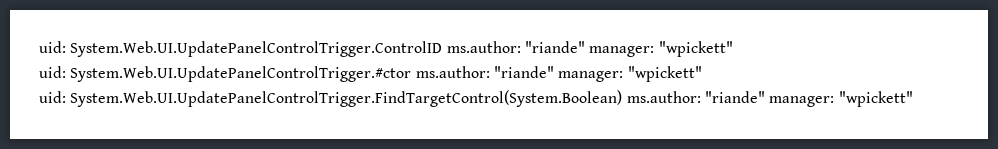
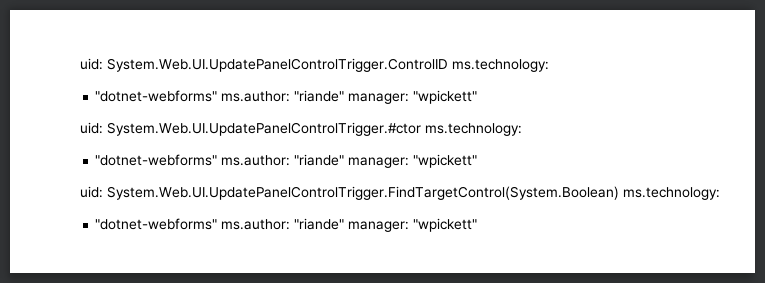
- uid: System.Web.UI.UpdatePanelControlTrigger.ControlID ms.author: "riande" manager: "wpickett"
+ uid: System.Web.UI.UpdatePanelControlTrigger.ControlID ms.technology:
+ "dotnet-webforms" ms.author: "riande" manager: "wpickett"
- uid: System.Web.UI.UpdatePanelControlTrigger.#ctor ms.author: "riande" manager: "wpickett"
+ uid: System.Web.UI.UpdatePanelControlTrigger.#ctor ms.technology:
+ "dotnet-webforms" ms.author: "riande" manager: "wpickett"
- uid: System.Web.UI.UpdatePanelControlTrigger.FindTargetControl(System.Boolean) ms.author: "riande" manager: "wpickett"
+ uid: System.Web.UI.UpdatePanelControlTrigger.FindTargetControl(System.Boolean) ms.technology:
+ "dotnet-webforms" ms.author: "riande" manager: "wpickett"

